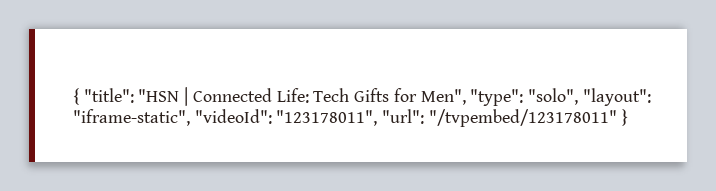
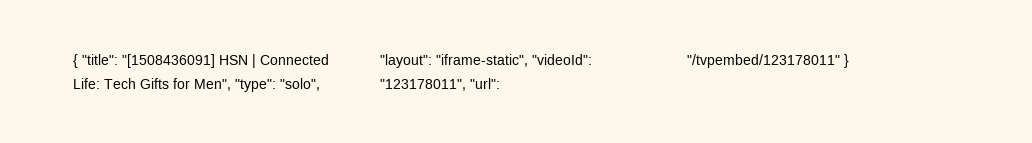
- { "title": "HSN | Connected Life: Tech Gifts for Men", "type": "solo", "layout": "iframe-static", "videoId": "123178011", "url": "/tvpembed/123178011" }
+ { "title": "[1508436091] HSN | Connected Life: Tech Gifts for Men", "type": "solo", "layout": "iframe-static", "videoId": "123178011", "url": "/tvpembed/123178011" }

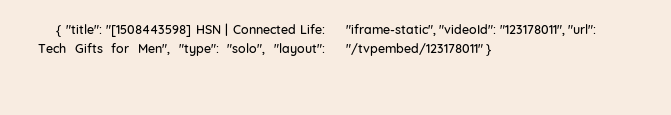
- { "title": "[1508436091] HSN | Connected Life: Tech Gifts for Men", "type": "solo", "layout": "iframe-static", "videoId": "123178011", "url": "/tvpembed/123178011" }
+ { "title": "[1508443598] HSN | Connected Life: Tech Gifts for Men", "type": "solo", "layout": "iframe-static", "videoId": "123178011", "url": "/tvpembed/123178011" }

